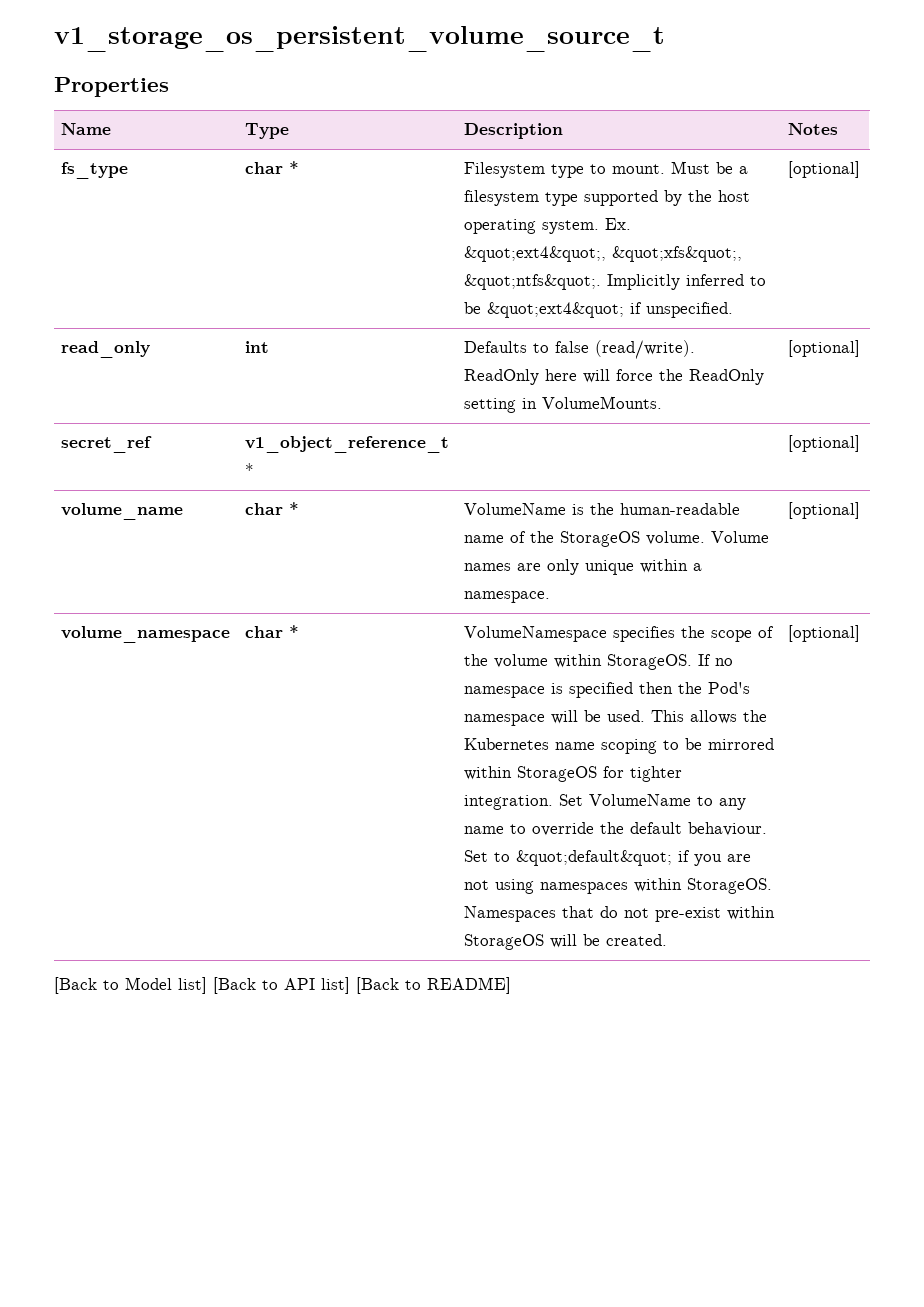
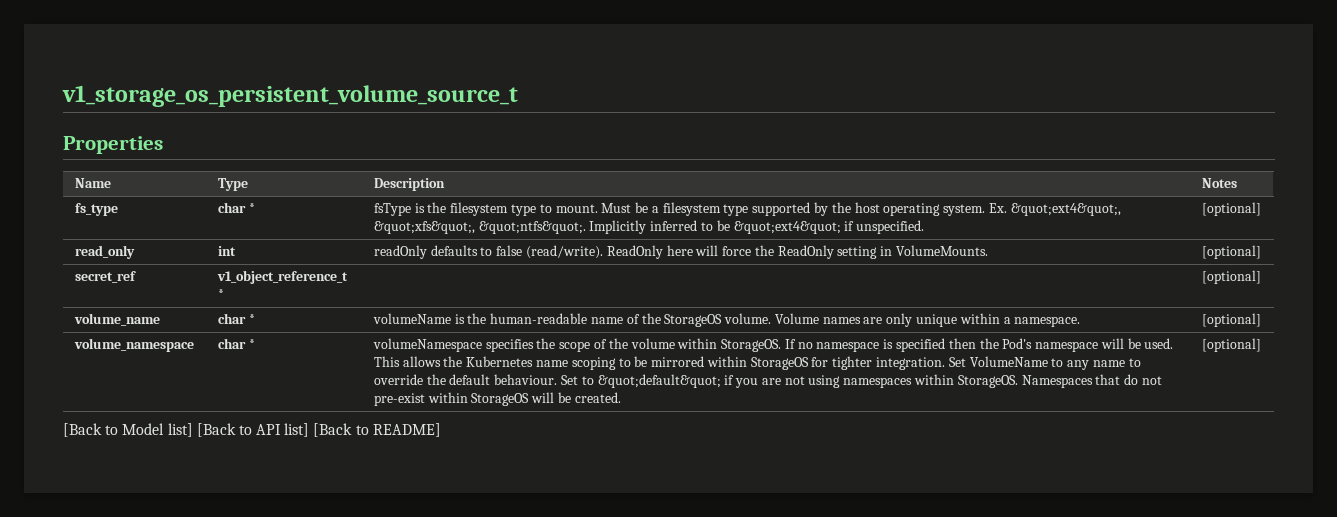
- fs_type | char * | Filesystem type to mount. Must be a filesystem type supported by the host operating system. Ex. &quot;ext4&quot;, &quot;xfs&quot;, &quot;ntfs&quot;. Implicitly inferred to be &quot;ext4&quot; if unspecified. | [optional]
+ fs_type | char * | fsType is the filesystem type to mount. Must be a filesystem type supported by the host operating system. Ex. &quot;ext4&quot;, &quot;xfs&quot;, &quot;ntfs&quot;. Implicitly inferred to be &quot;ext4&quot; if unspecified. | [optional]
- read_only | int | Defaults to false (read/write). ReadOnly here will force the ReadOnly setting in VolumeMounts. | [optional]
+ read_only | int | readOnly defaults to false (read/write). ReadOnly here will force the ReadOnly setting in VolumeMounts. | [optional]
- volume_name | char * | VolumeName is the human-readable name of the StorageOS volume. Volume names are only unique within a namespace. | [optional]
+ volume_name | char * | volumeName is the human-readable name of the StorageOS volume. Volume names are only unique within a namespace. | [optional]
- VolumeNamespace specifies the scope of the volume within StorageOS.
+ volumeNamespace specifies the scope of the volume within StorageOS.

